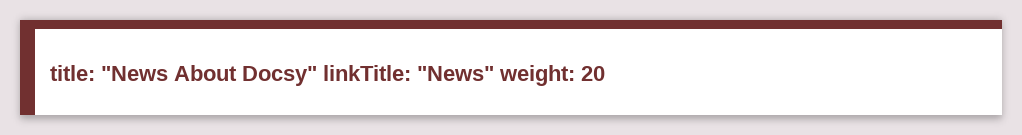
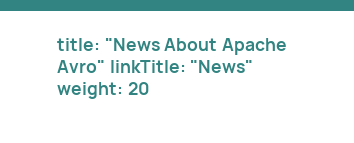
- title: "News About Docsy" linkTitle: "News" weight: 20
+ title: "News About Apache Avro" linkTitle: "News" weight: 20

